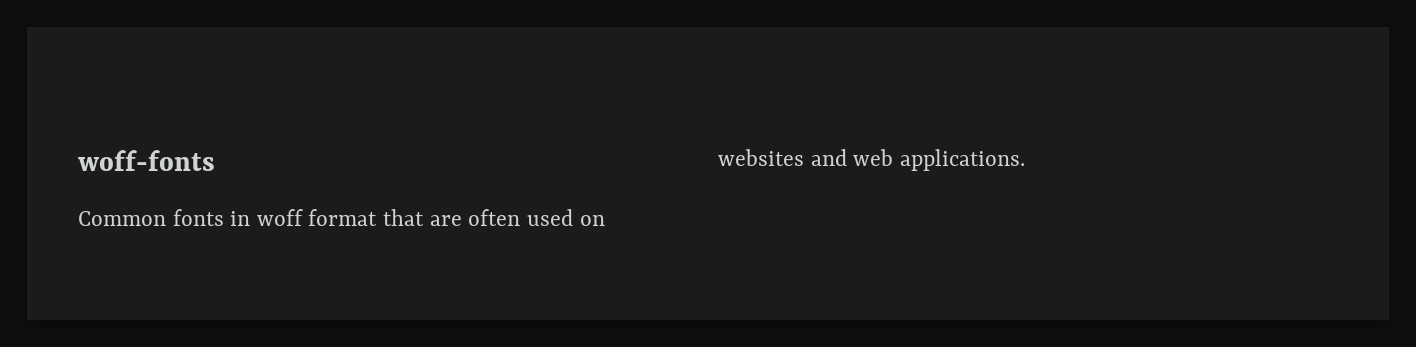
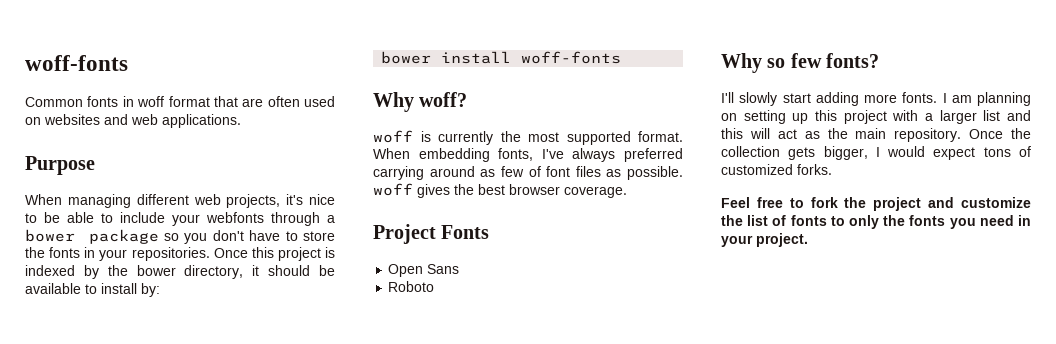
+ Purpose
+ When managing different web projects, it's nice to be able to include your webfonts through a bower package so you don't have to store the fonts in your repositories. Once this project is indexed by the bower directory, it should be available to install by:
+ bower install woff-fonts
+ Why woff?
+ woff is currently the most supported format. When embedding fonts, I've always preferred carrying around as few of font files as possible. woff gives the best browser coverage.
+ Project Fonts
+ Open Sans
+ Roboto
+ Why so few fonts?
+ I'll slowly start adding more fonts. I am planning on setting up this project with a larger list and this will act as the main repository. Once the collection gets bigger, I would expect tons of customized forks.
+ Feel free to fork the project and customize the list of fonts to only the fonts you need in your project.

